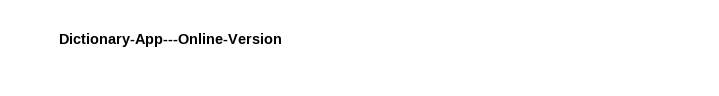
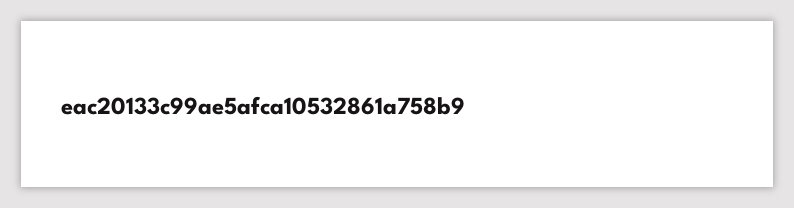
- Dictionary-App---Online-Version
+ eac20133c99ae5afca10532861a758b9

